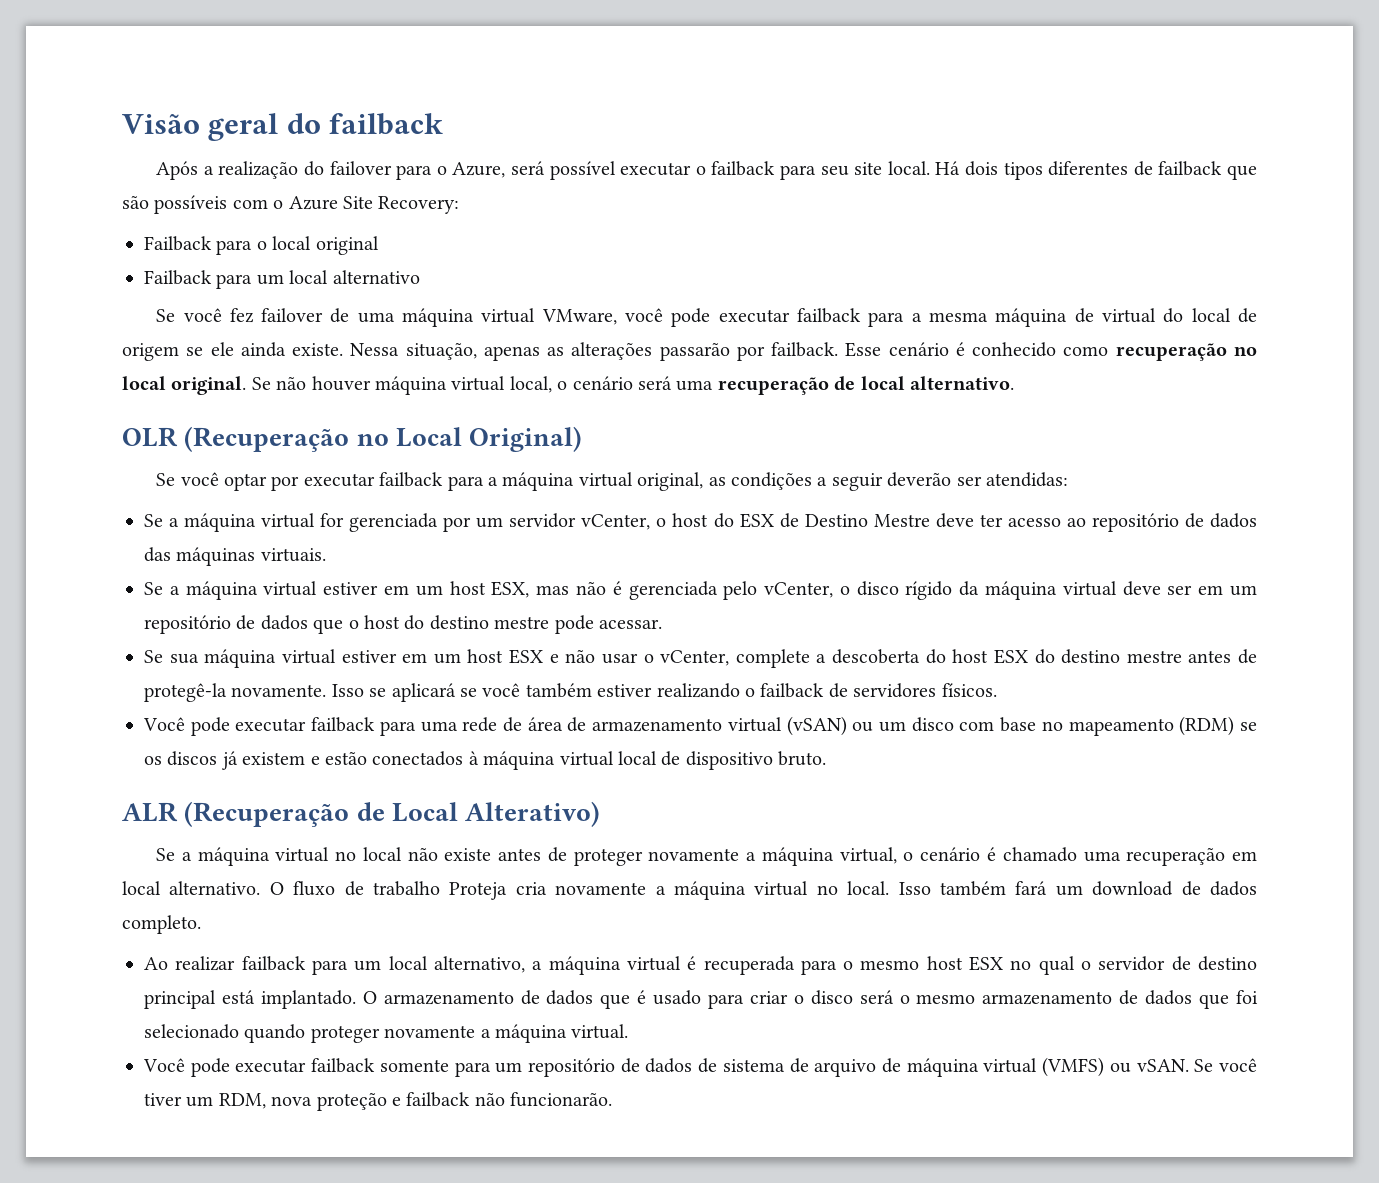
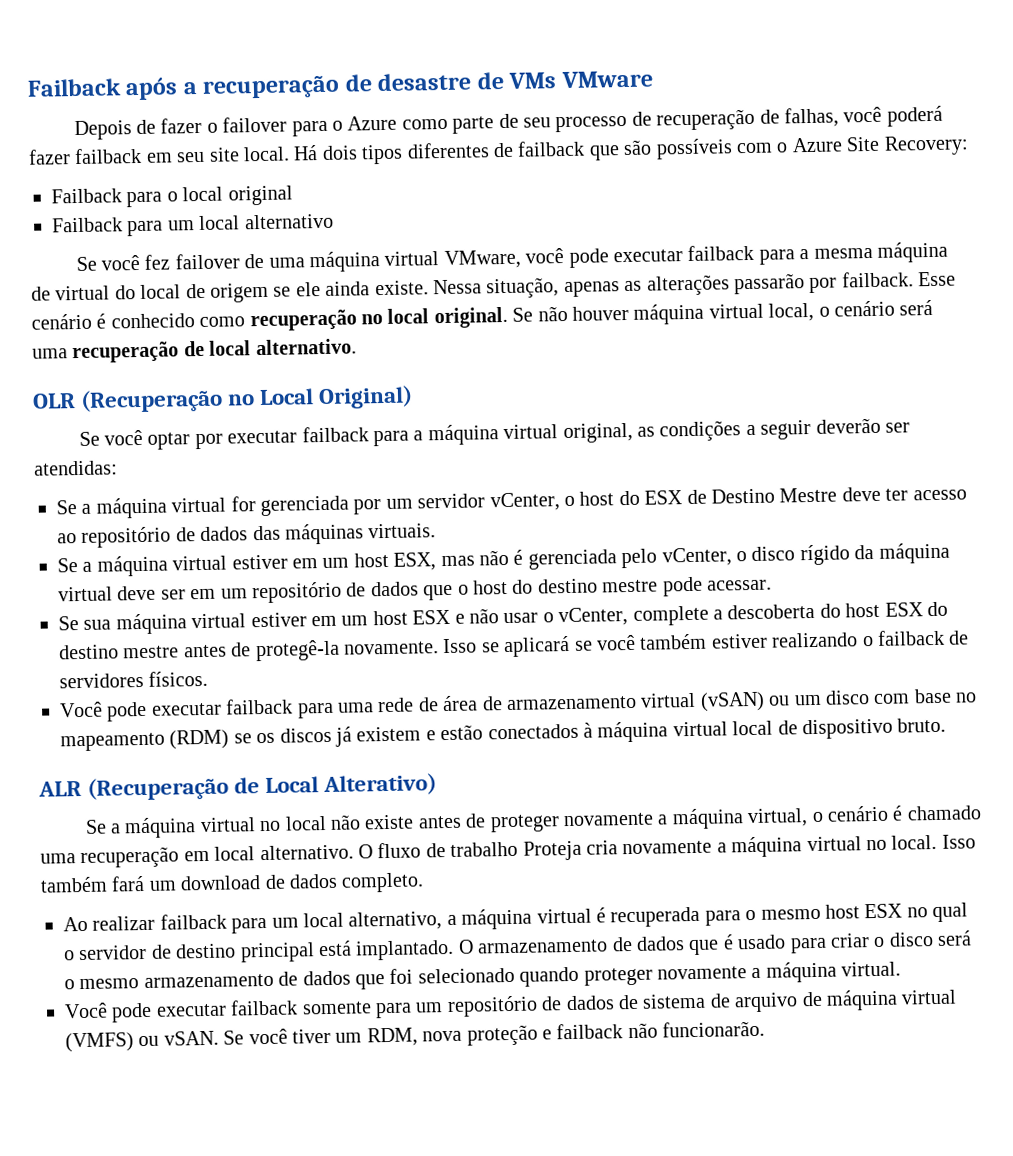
- Visão geral do failback
- Após a realização do failover para o Azure, será possível executar o failback para seu site local.
+ Failback após a recuperação de desastre de VMs VMware
+ Depois de fazer o failover para o Azure como parte de seu processo de recuperação de falhas, você poderá fazer failback em seu site local.

